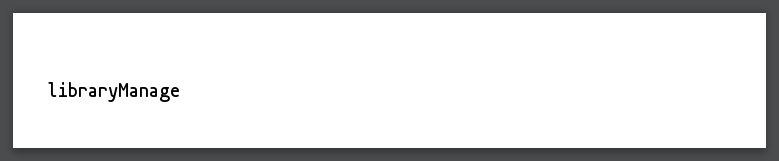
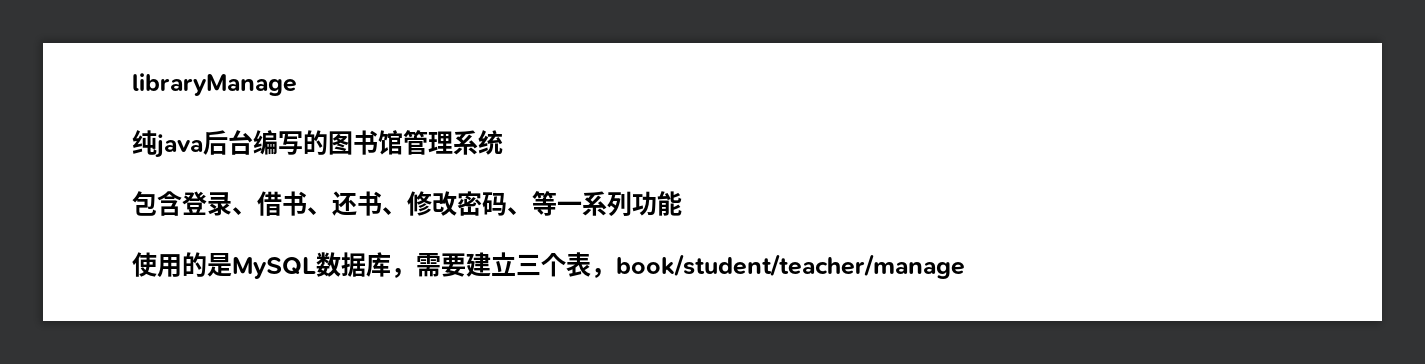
+ 纯java后台编写的图书馆管理系统
+ 包含登录、借书、还书、修改密码、等一系列功能
+ 使用的是MySQL数据库，需要建立三个表，book/student/teacher/manage

